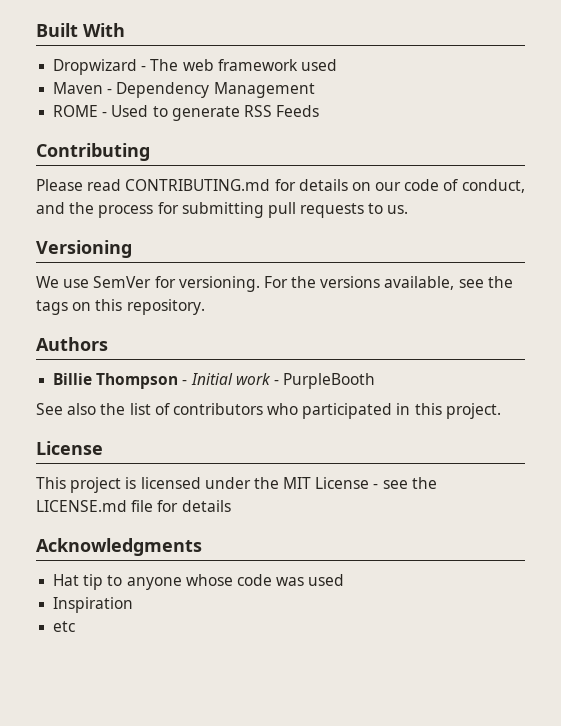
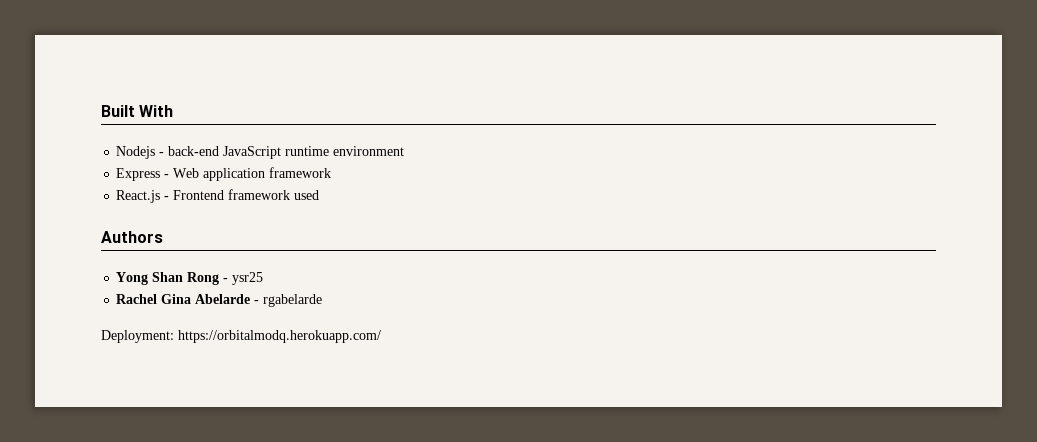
- Dropwizard - The web framework used
- Maven - Dependency Management
- ROME - Used to generate RSS Feeds
- Contributing
- Please read CONTRIBUTING.md for details on our code of conduct, and the process for submitting pull requests to us.
- Versioning
- We use SemVer for versioning. For the versions available, see the tags on this repository.
+ Nodejs - back-end JavaScript runtime environment
+ Express - Web application framework
+ React.js - Frontend framework used
  Authors
- Billie Thompson - Initial work - PurpleBooth
- See also the list of contributors who participated in this project.
- License
- This project is licensed under the MIT License - see the LICENSE.md file for details
- Acknowledgments
- Hat tip to anyone whose code was used
- Inspiration
- etc
+ Yong Shan Rong - ysr25
+ Rachel Gina Abelarde - rgabelarde
+ Deployment: https://orbitalmodq.herokuapp.com/

